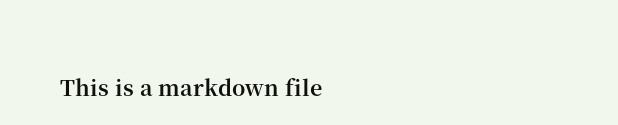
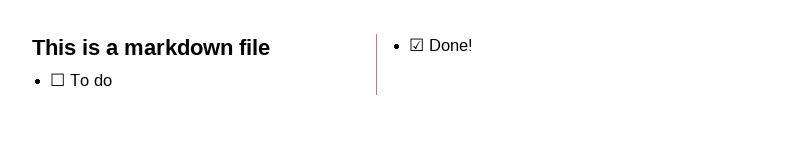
+ ☐ To do
+ ☑ Done!

